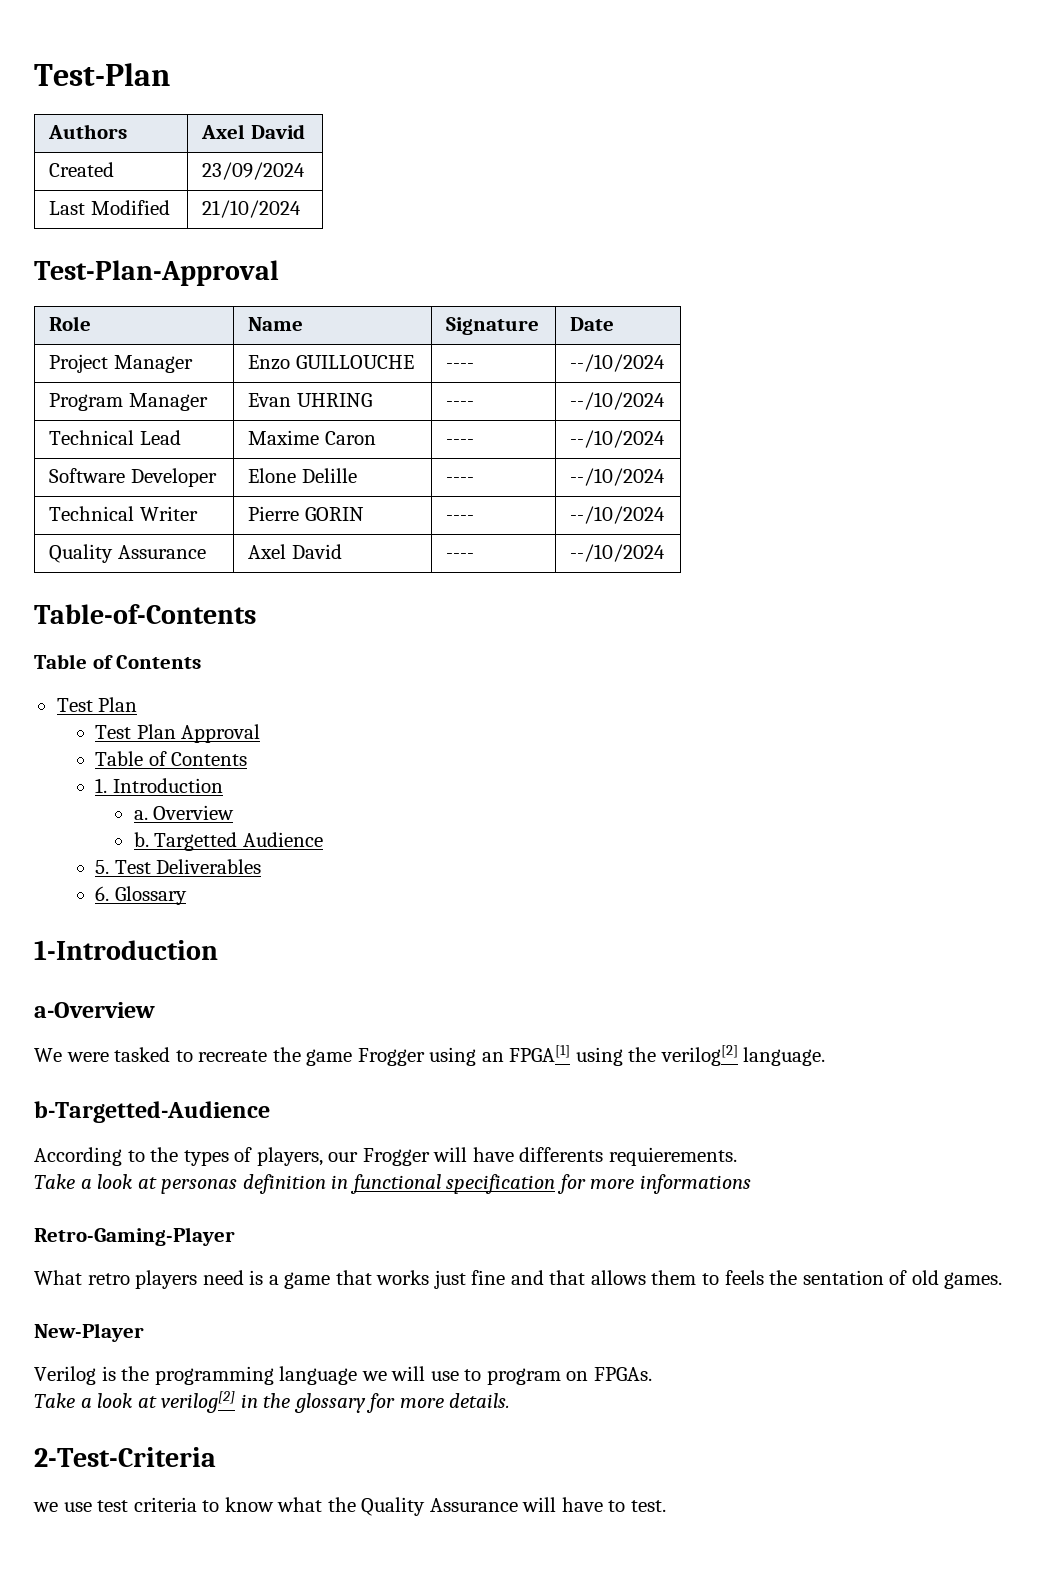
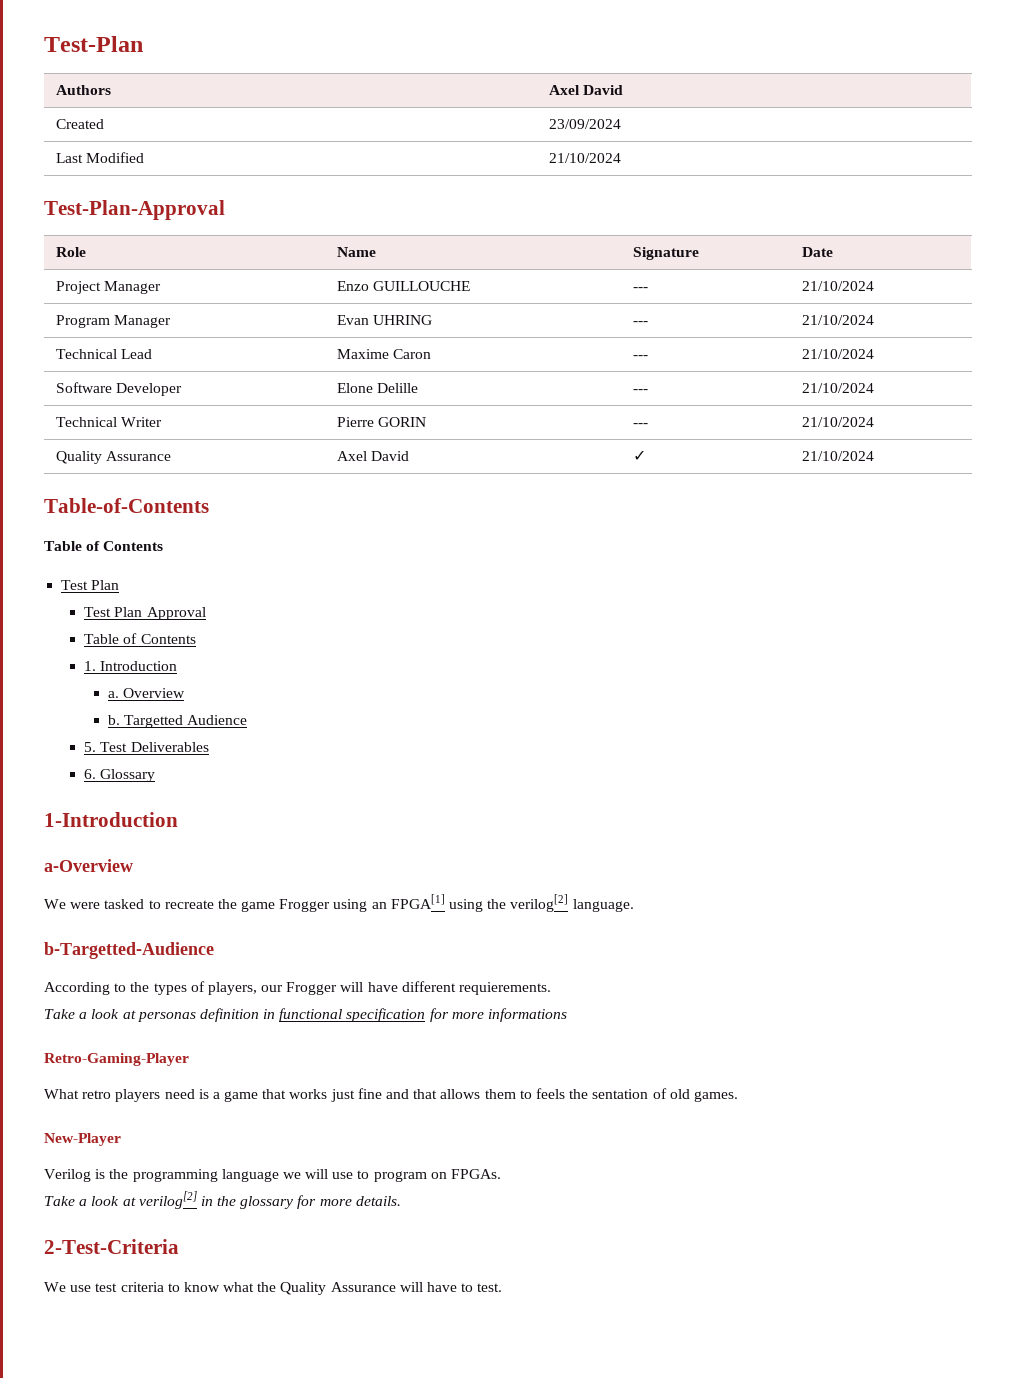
- Project Manager | Enzo GUILLOUCHE | ---- | --/10/2024
+ Project Manager | Enzo GUILLOUCHE | --- | 21/10/2024
- Program Manager | Evan UHRING | ---- | --/10/2024
+ Program Manager | Evan UHRING | --- | 21/10/2024
- Technical Lead | Maxime Caron | ---- | --/10/2024
+ Technical Lead | Maxime Caron | --- | 21/10/2024
- Software Developer | Elone Delille | ---- | --/10/2024
+ Software Developer | Elone Delille | --- | 21/10/2024
- Technical Writer | Pierre GORIN | ---- | --/10/2024
+ Technical Writer | Pierre GORIN | --- | 21/10/2024
- Quality Assurance | Axel David | ---- | --/10/2024
+ Quality Assurance | Axel David | ✓ | 21/10/2024
- According to the types of players, our Frogger will have differents requierements.
+ According to the types of players, our Frogger will have different requierements.
- we use test criteria to know what the Quality Assurance will have to test.
+ We use test criteria to know what the Quality Assurance will have to test.

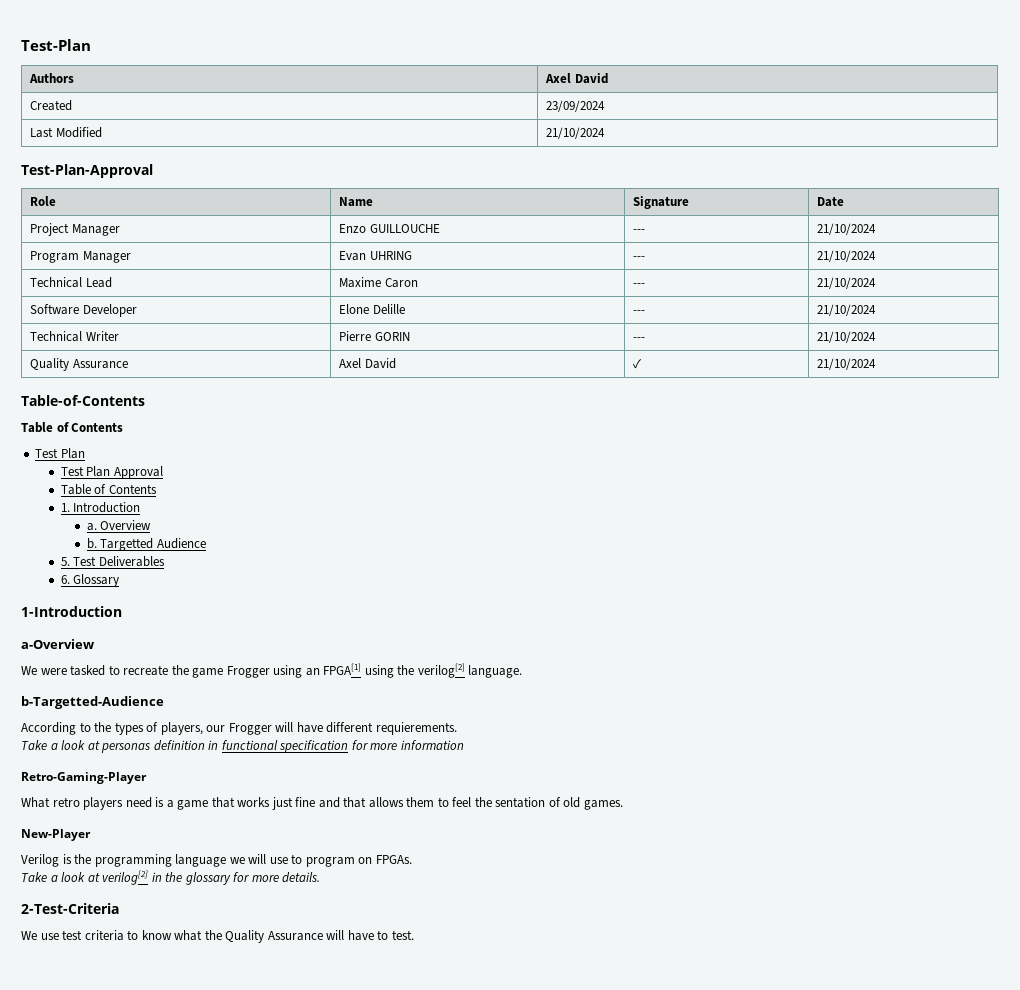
- Take a look at personas definition in functional specification for more informations
+ Take a look at personas definition in functional specification for more information
- What retro players need is a game that works just fine and that allows them to feels the sentation of old games.
+ What retro players need is a game that works just fine and that allows them to feel the sentation of old games.

